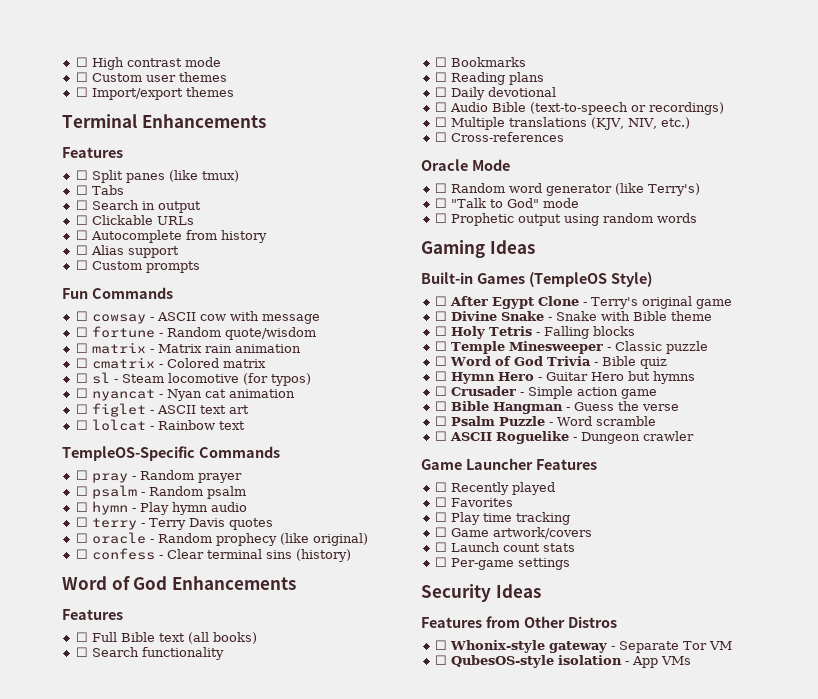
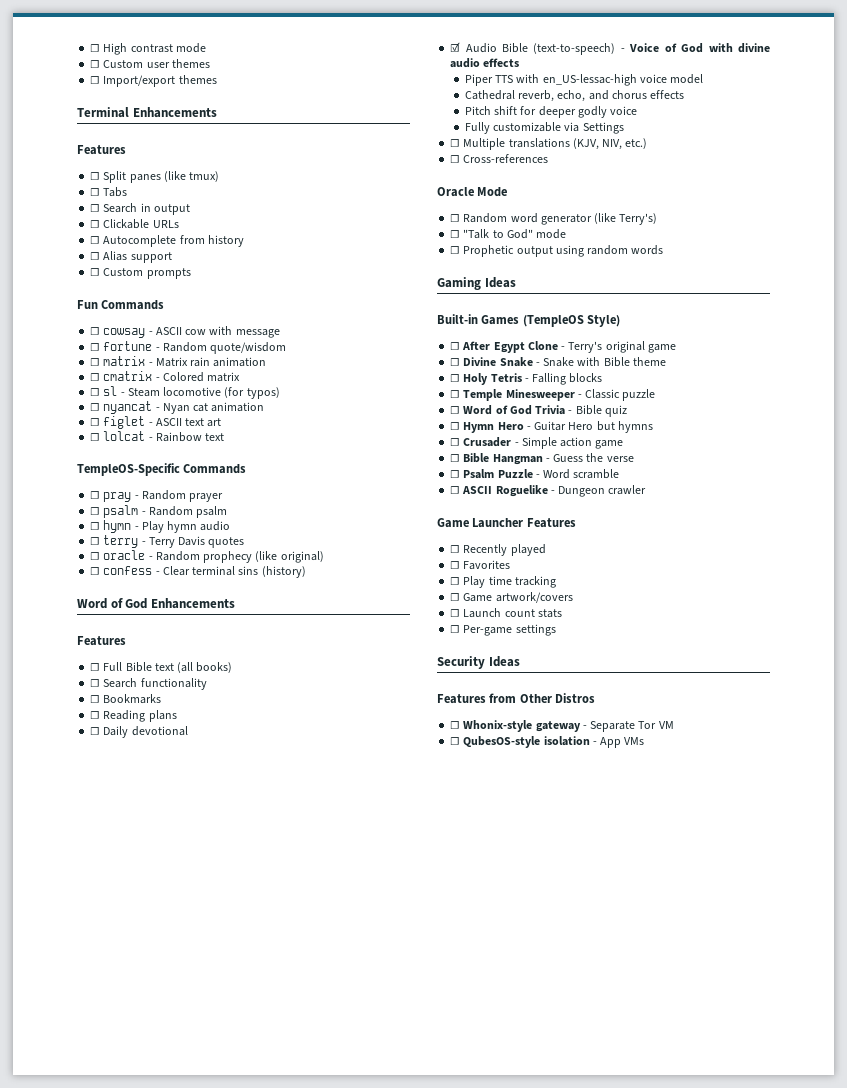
- ☐ Audio Bible (text-to-speech or recordings)
+ ☑ Audio Bible (text-to-speech) - Voice of God with divine audio effects
+ Piper TTS with en_US-lessac-high voice model
+ Cathedral reverb, echo, and chorus effects
+ Pitch shift for deeper godly voice
+ Fully customizable via Settings

